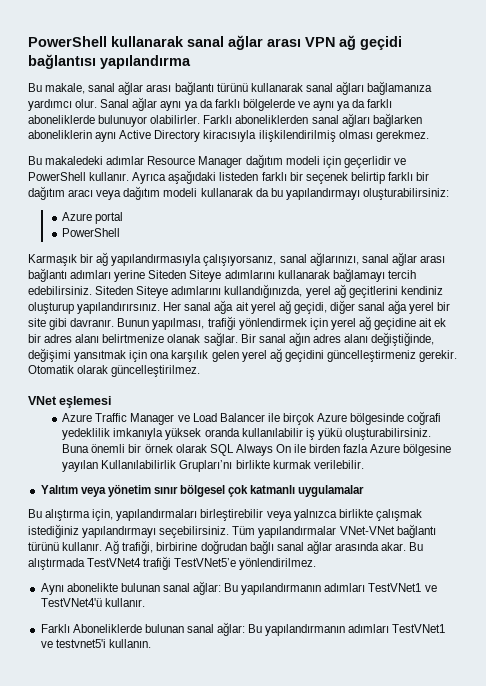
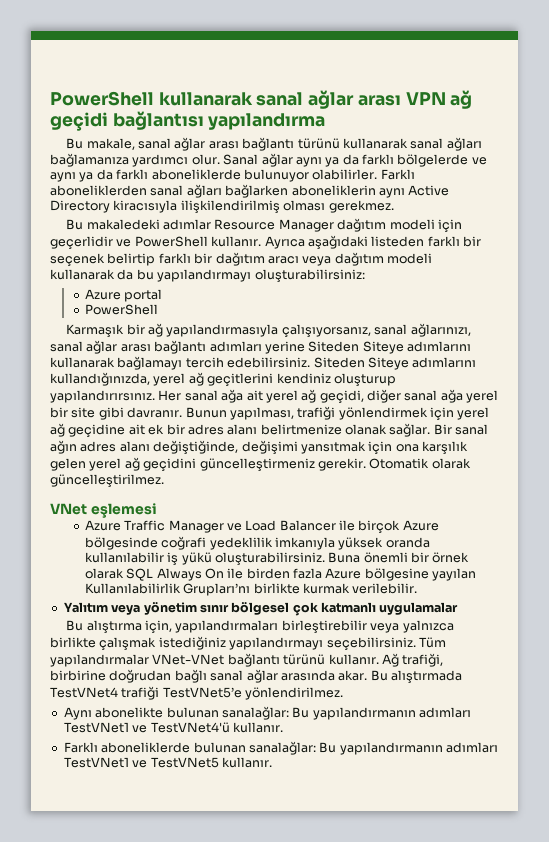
- Aynı abonelikte bulunan sanal ağlar: Bu yapılandırmanın adımları TestVNet1 ve TestVNet4'ü kullanır.
+ Aynı abonelikte bulunan sanalağlar: Bu yapılandırmanın adımları TestVNet1 ve TestVNet4'ü kullanır.
- Farklı Aboneliklerde bulunan sanal ağlar: Bu yapılandırmanın adımları TestVNet1 ve testvnet5'i kullanın.
+ Farklı aboneliklerde bulunan sanalağlar: Bu yapılandırmanın adımları TestVNet1 ve TestVNet5 kullanır.

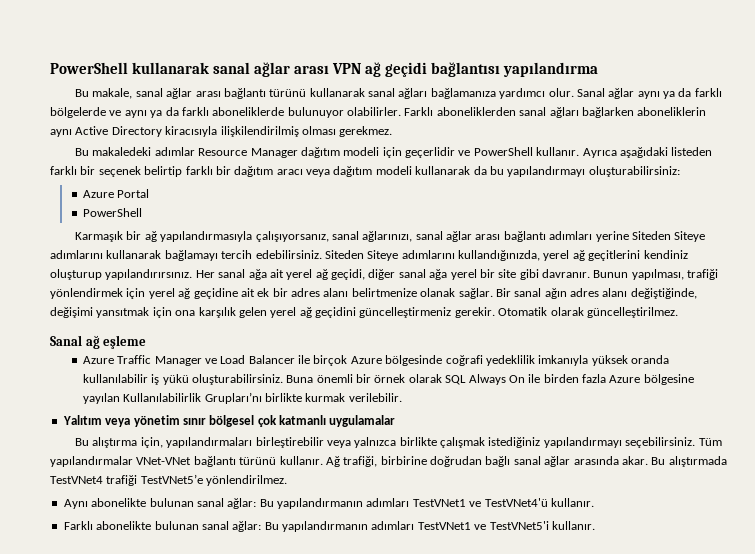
- Azure portal
+ Azure Portal
- VNet eşlemesi
+ Sanal ağ eşleme
- Aynı abonelikte bulunan sanalağlar: Bu yapılandırmanın adımları TestVNet1 ve TestVNet4'ü kullanır.
+ Aynı abonelikte bulunan sanal ağlar: Bu yapılandırmanın adımları TestVNet1 ve TestVNet4'ü kullanır.
- Farklı aboneliklerde bulunan sanalağlar: Bu yapılandırmanın adımları TestVNet1 ve TestVNet5 kullanır.
+ Farklı abonelikte bulunan sanal ağlar: Bu yapılandırmanın adımları TestVNet1 ve TestVNet5'i kullanır.

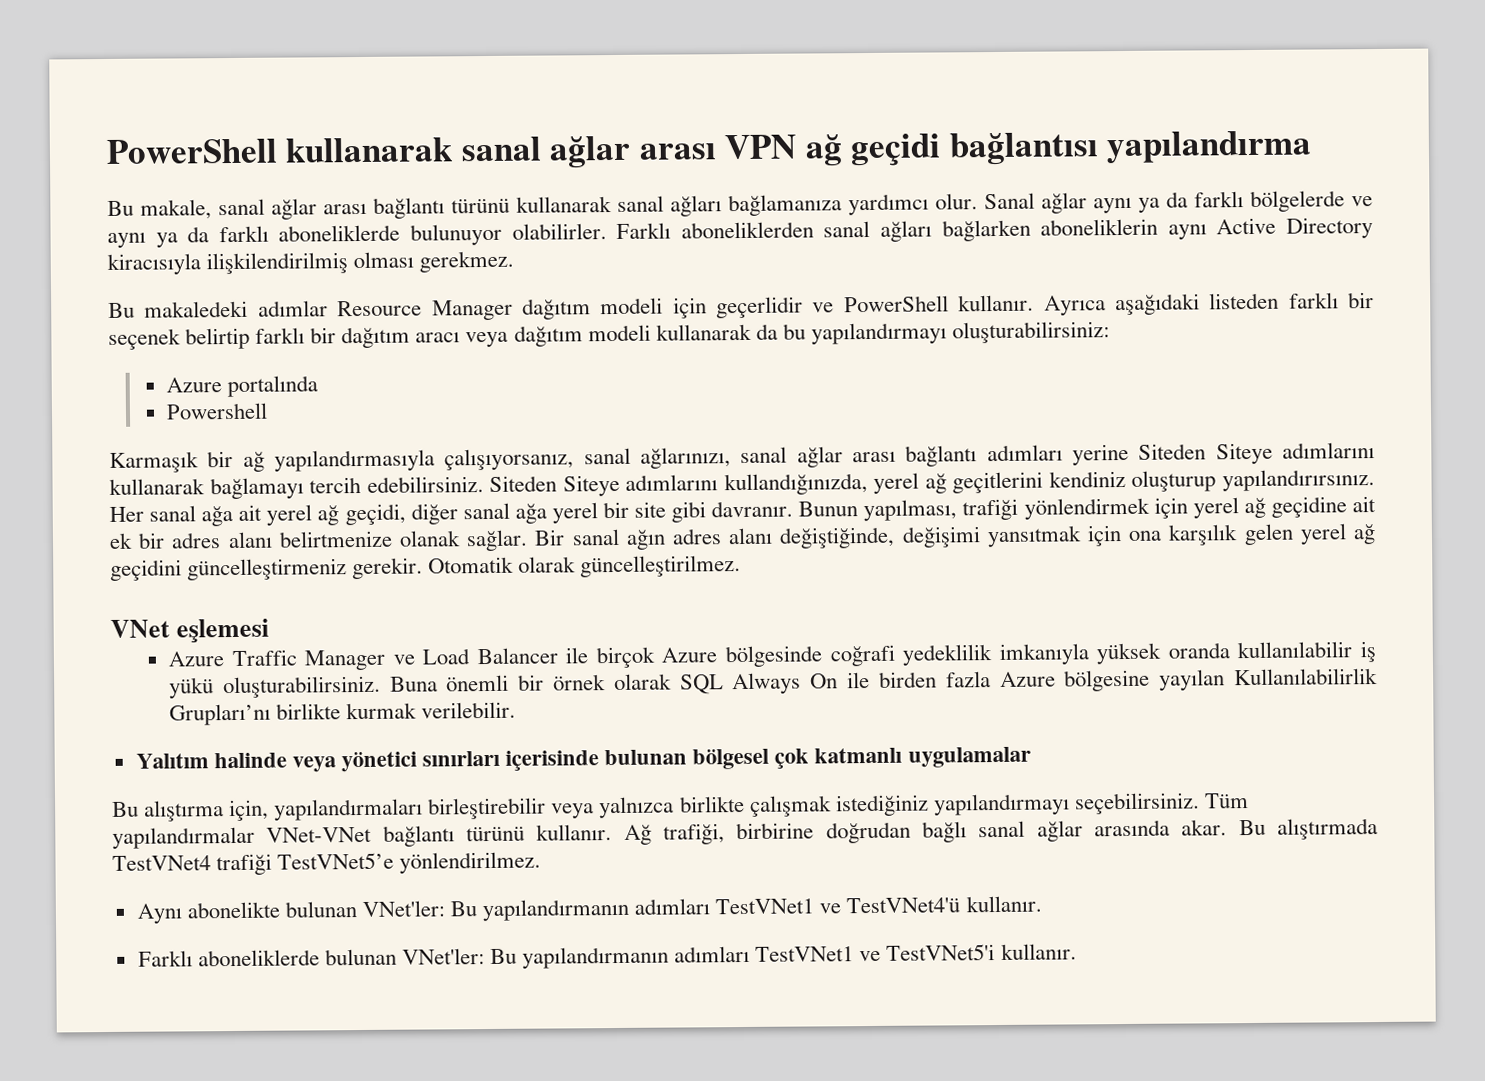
- Azure Portal
- PowerShell
+ Azure portalında
+ Powershell
- Sanal ağ eşleme
+ VNet eşlemesi
- Yalıtım veya yönetim sınır bölgesel çok katmanlı uygulamalar
+ Yalıtım halinde veya yönetici sınırları içerisinde bulunan bölgesel çok katmanlı uygulamalar
- Aynı abonelikte bulunan sanal ağlar: Bu yapılandırmanın adımları TestVNet1 ve TestVNet4'ü kullanır.
+ Aynı abonelikte bulunan VNet'ler: Bu yapılandırmanın adımları TestVNet1 ve TestVNet4'ü kullanır.
- Farklı abonelikte bulunan sanal ağlar: Bu yapılandırmanın adımları TestVNet1 ve TestVNet5'i kullanır.
+ Farklı aboneliklerde bulunan VNet'ler: Bu yapılandırmanın adımları TestVNet1 ve TestVNet5'i kullanır.

